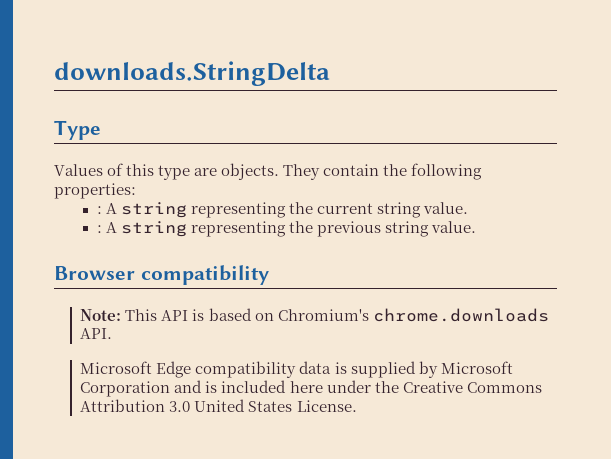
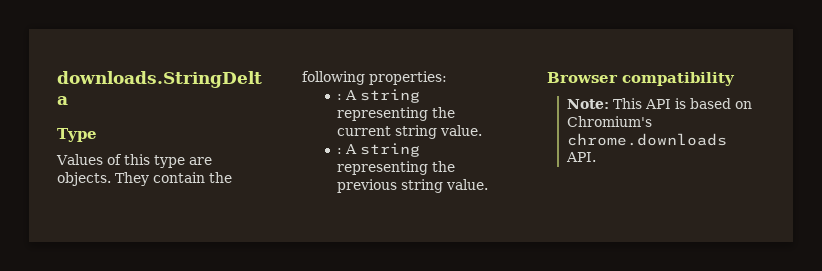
- Microsoft Edge compatibility data is supplied by Microsoft Corporation and is included here under the Creative Commons Attribution 3.0 United States License.

